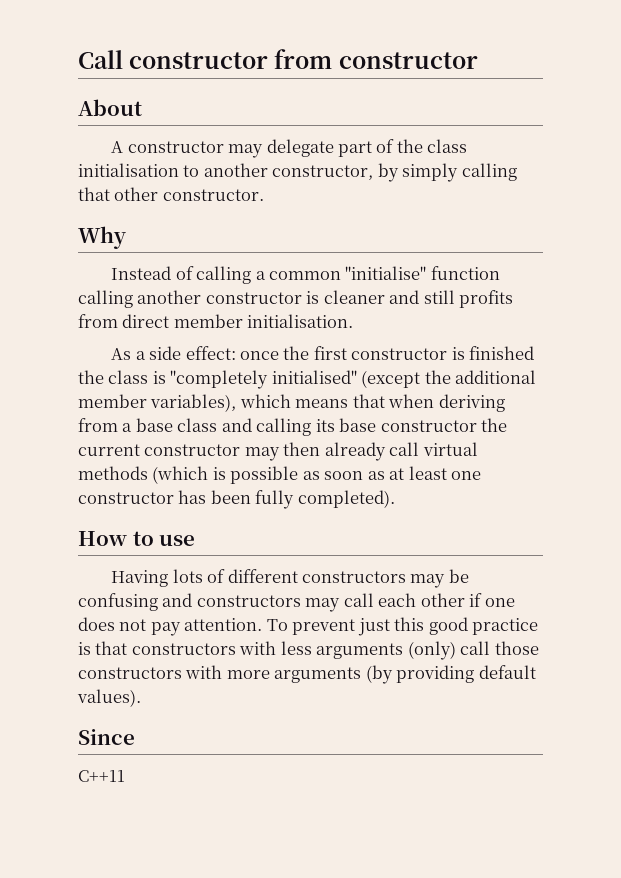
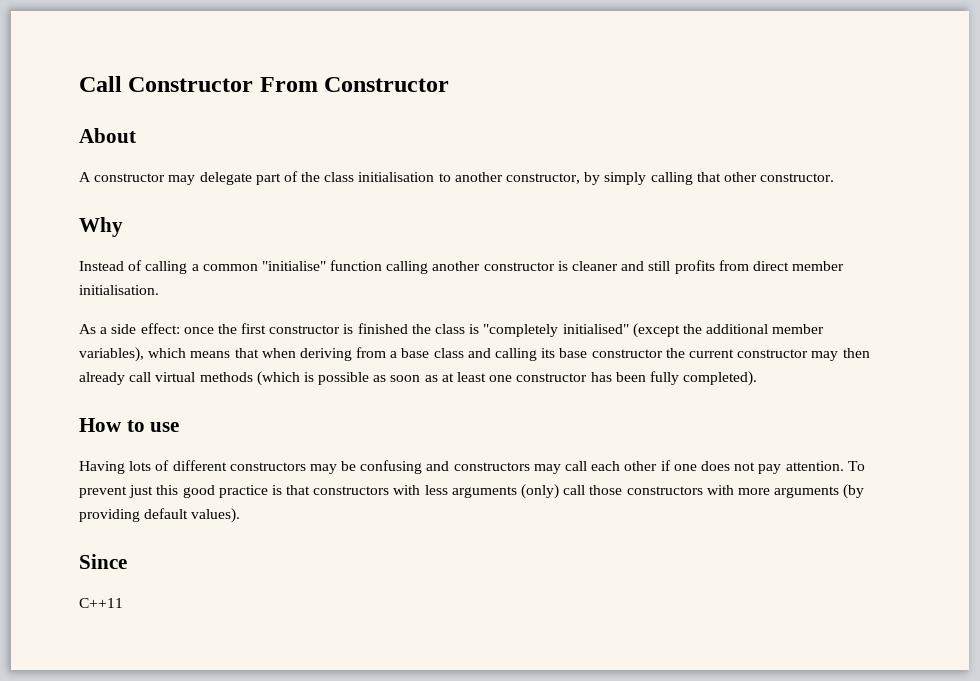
- Call constructor from constructor
+ Call Constructor From Constructor

